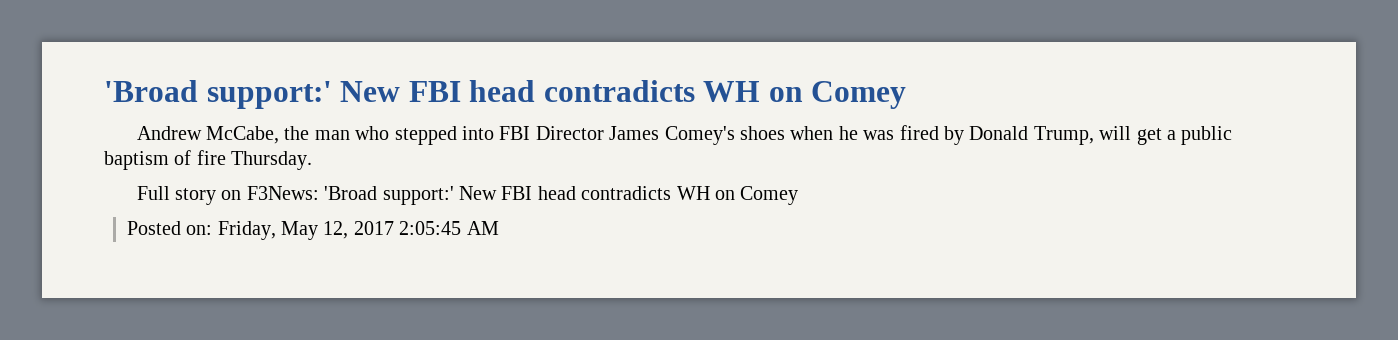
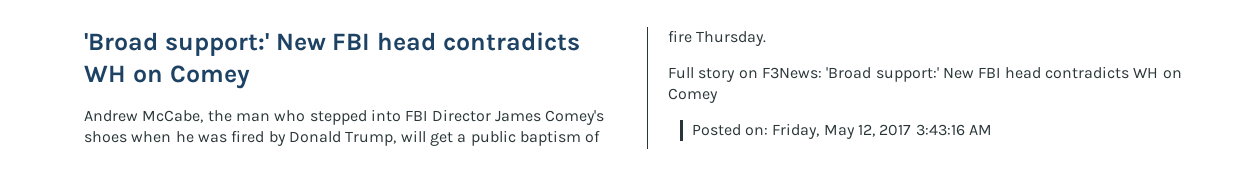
- Posted on: Friday, May 12, 2017 2:05:45 AM
+ Posted on: Friday, May 12, 2017 3:43:16 AM

